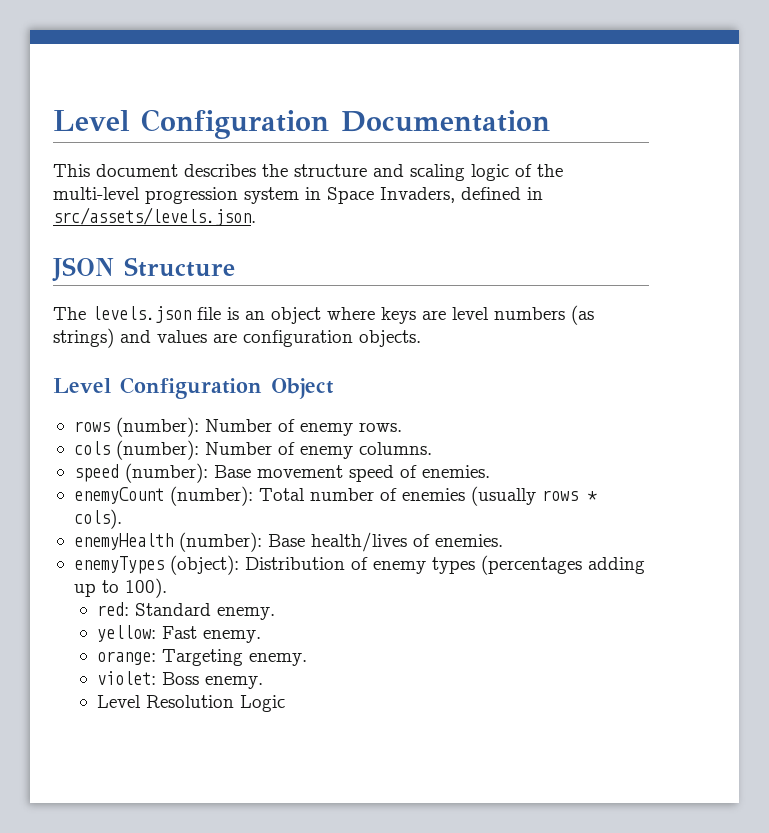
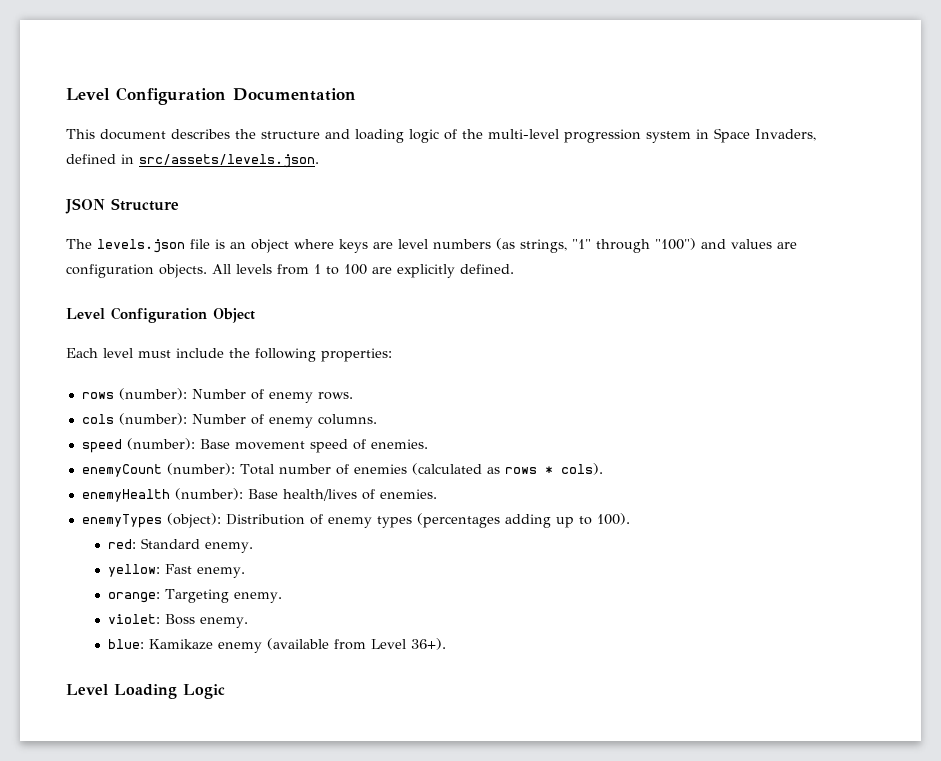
- This document describes the structure and scaling logic of the multi-level progression system in Space Invaders, defined in src/assets/levels.json.
+ This document describes the structure and loading logic of the multi-level progression system in Space Invaders, defined in src/assets/levels.json.
- The levels.json file is an object where keys are level numbers (as strings) and values are configuration objects.
+ The levels.json file is an object where keys are level numbers (as strings, "1" through "100") and values are configuration objects. All levels from 1 to 100 are explicitly defined.
  Level Configuration Object
+ Each level must include the following properties:
- enemyCount (number): Total number of enemies (usually rows * cols).
+ enemyCount (number): Total number of enemies (calculated as rows * cols).
- Level Resolution Logic
+ blue: Kamikaze enemy (available from Level 36+).
+ Level Loading Logic

